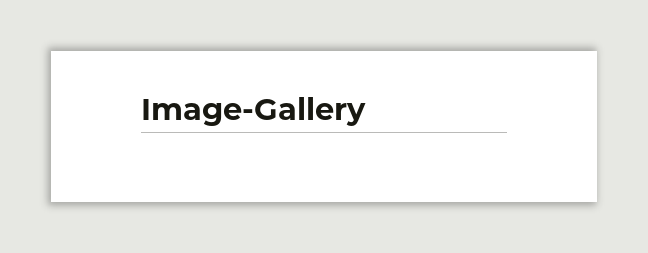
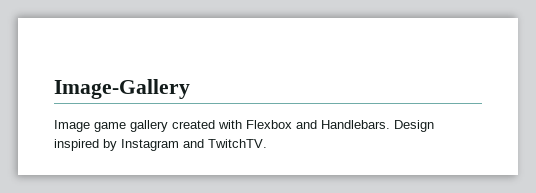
+ Image game gallery created with Flexbox and Handlebars. Design inspired by Instagram and TwitchTV.

